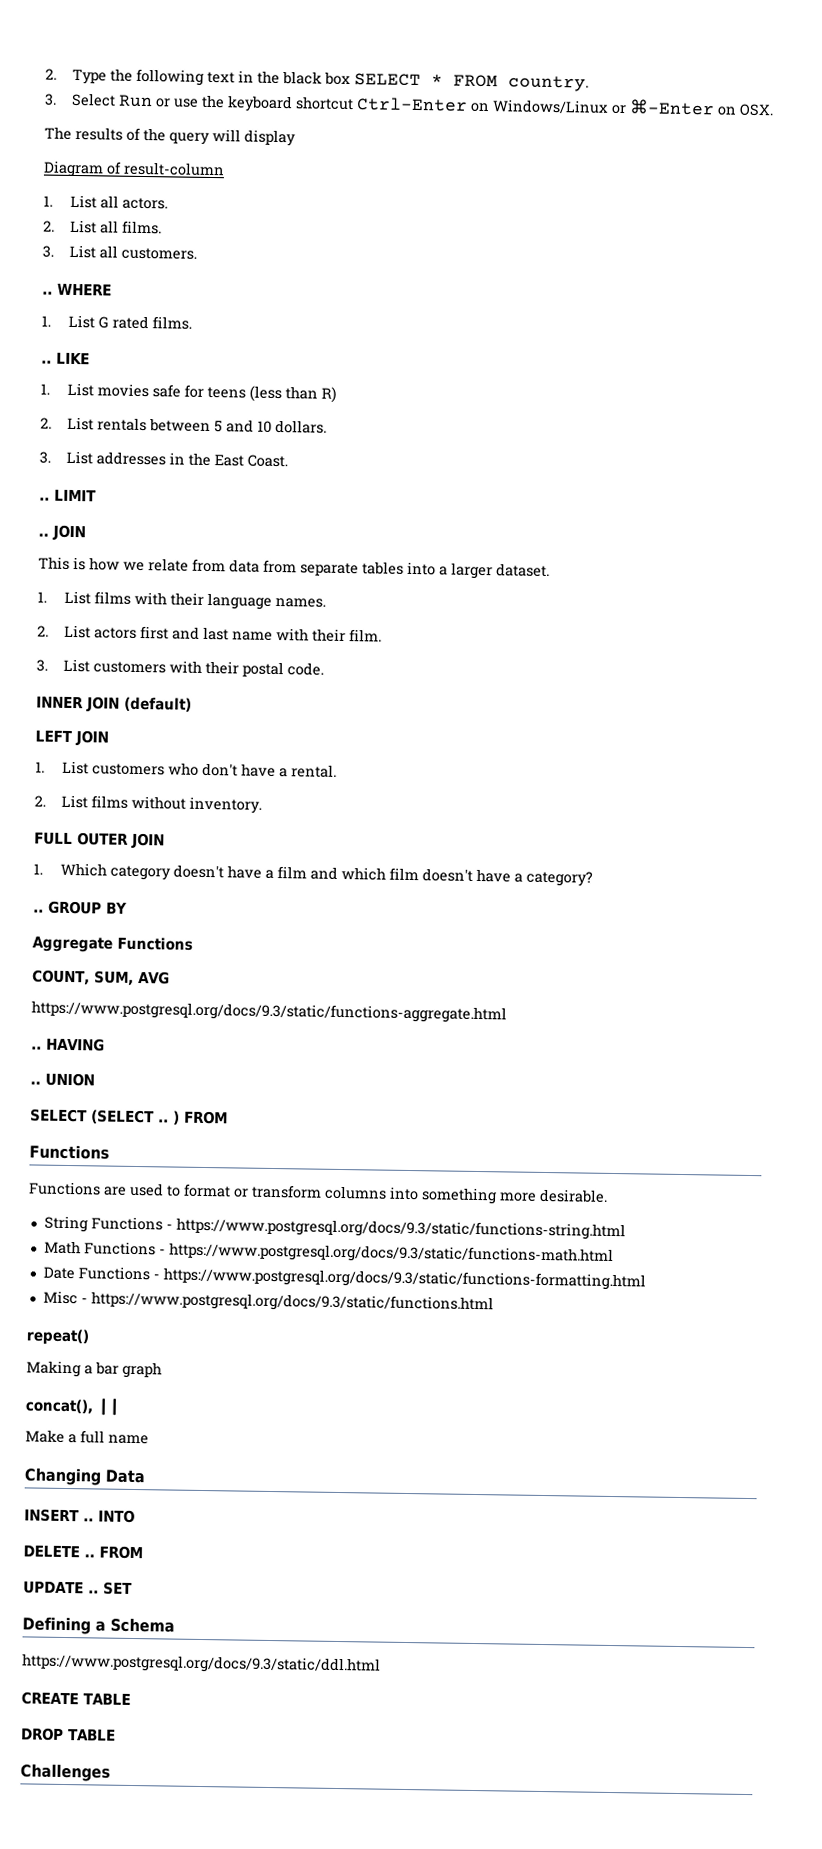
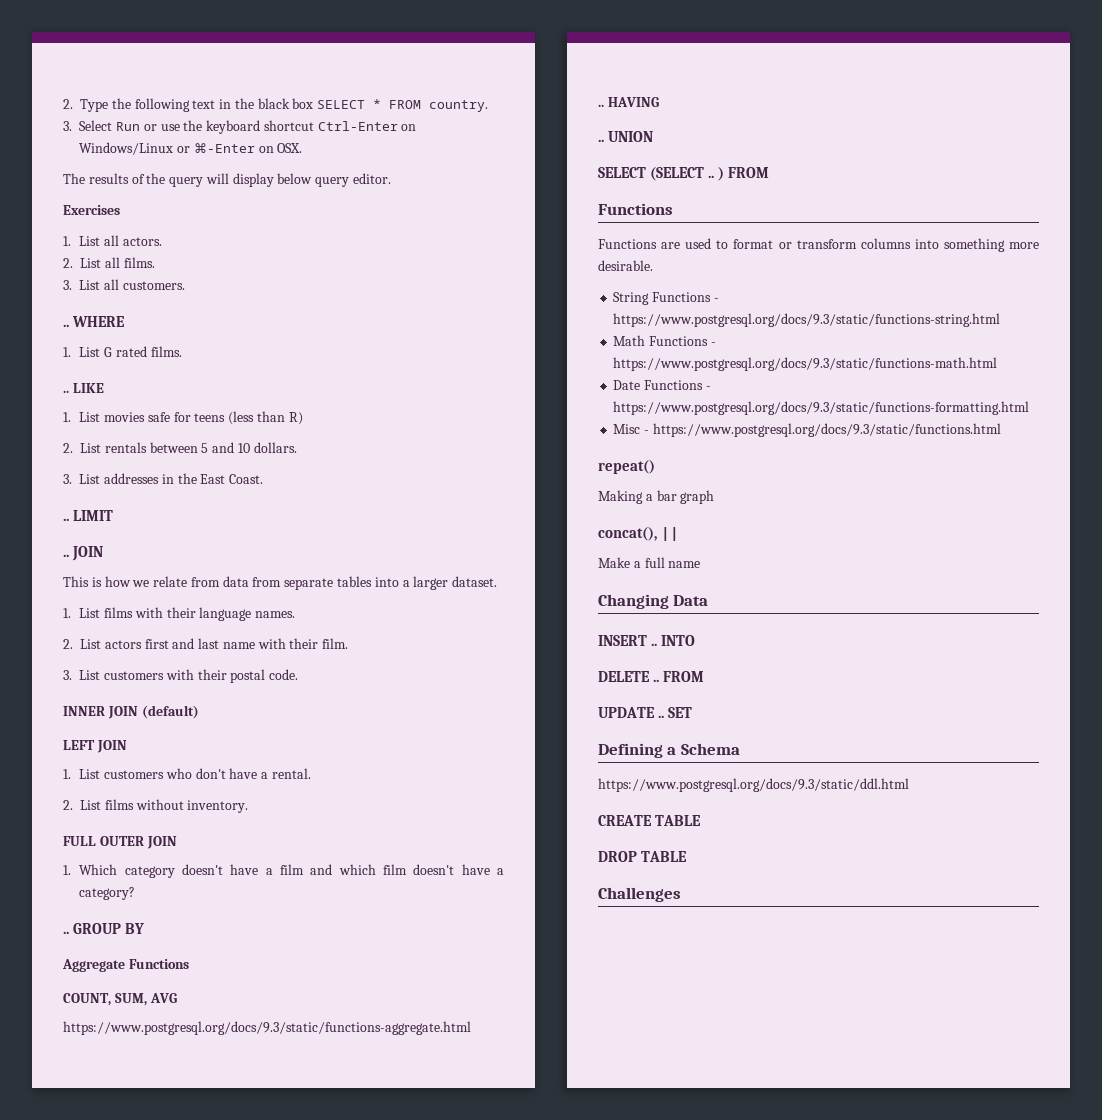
- The results of the query will display
- Diagram of result-column
+ The results of the query will display below query editor.
+ Exercises

